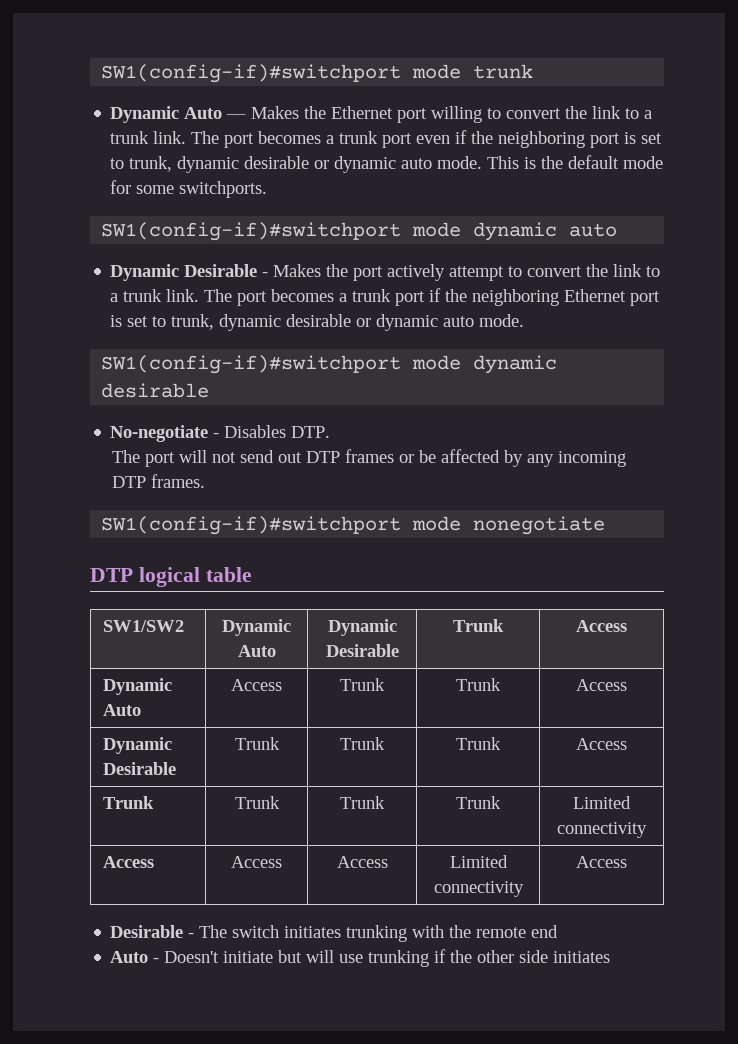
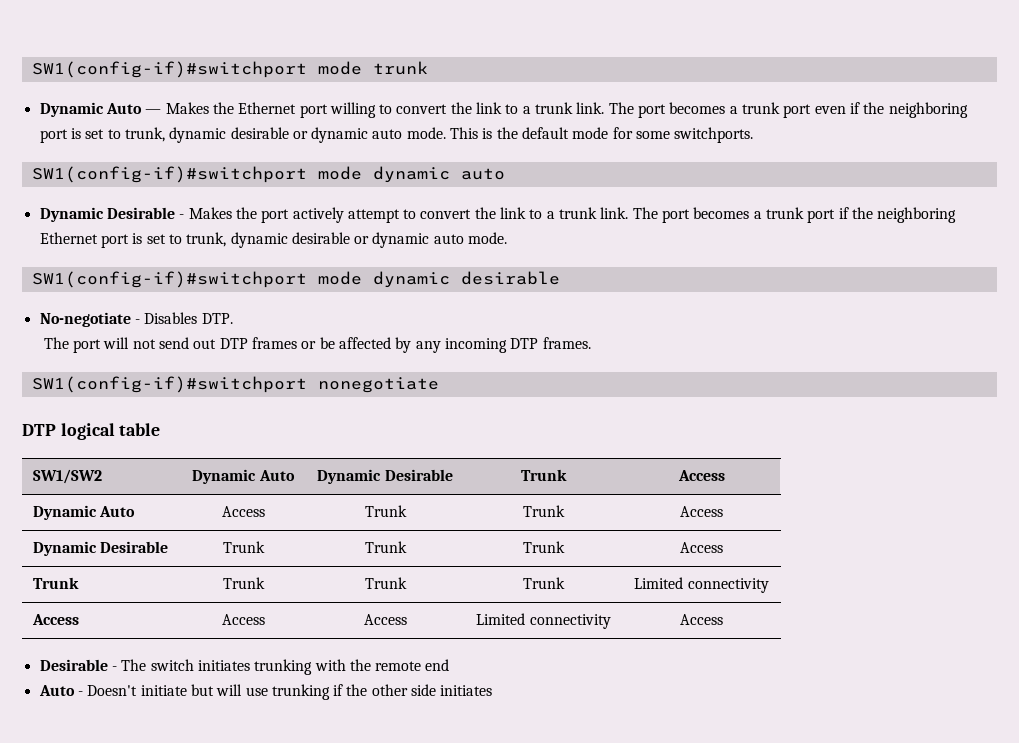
- SW1(config-if)#switchport mode nonegotiate
+ SW1(config-if)#switchport nonegotiate

